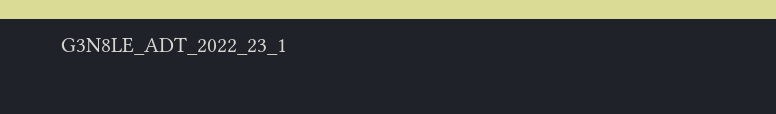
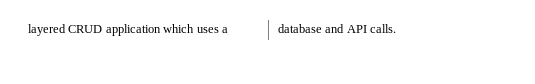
- G3N8LE_ADT_2022_23_1
+ layered CRUD application which uses a database and API calls.

